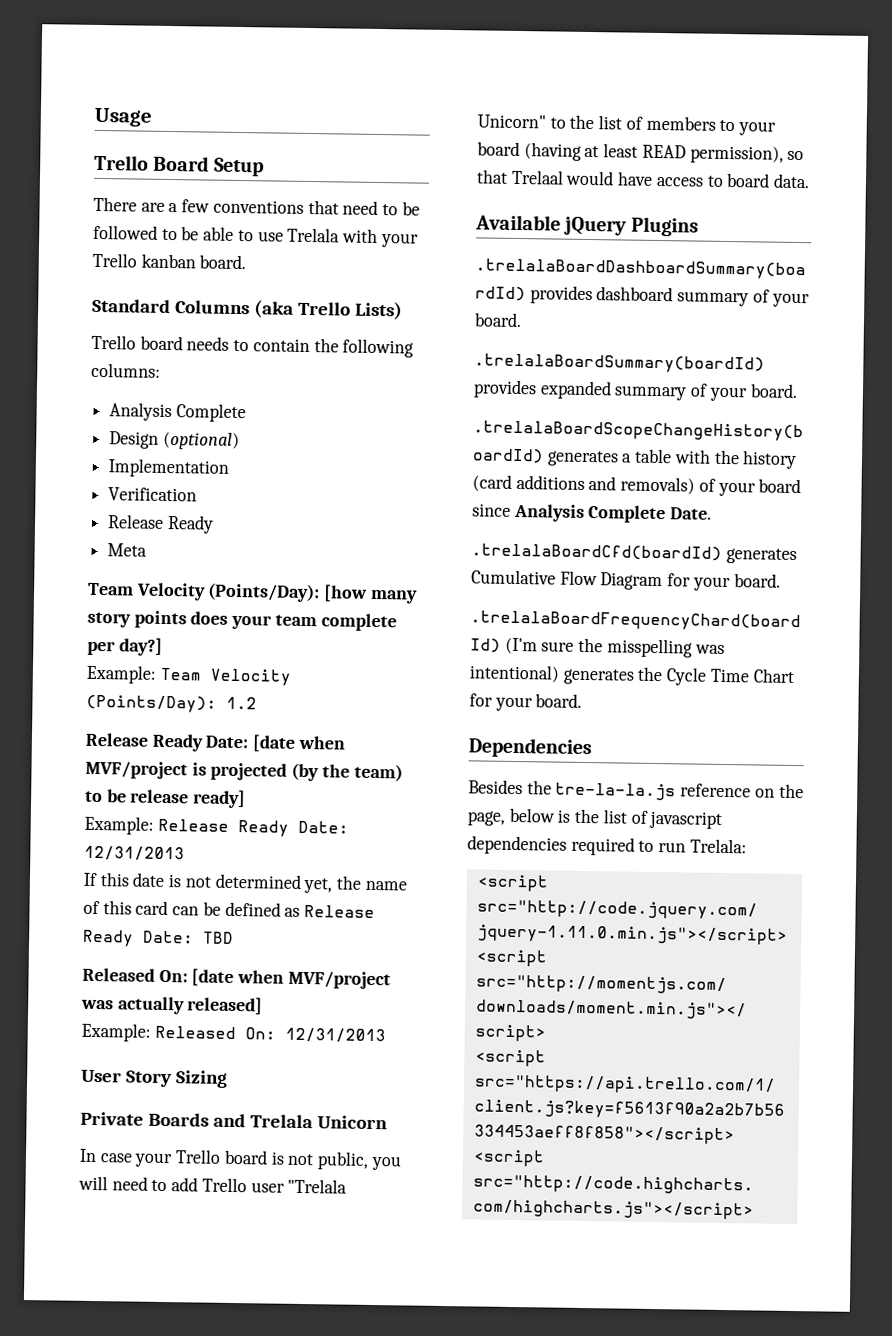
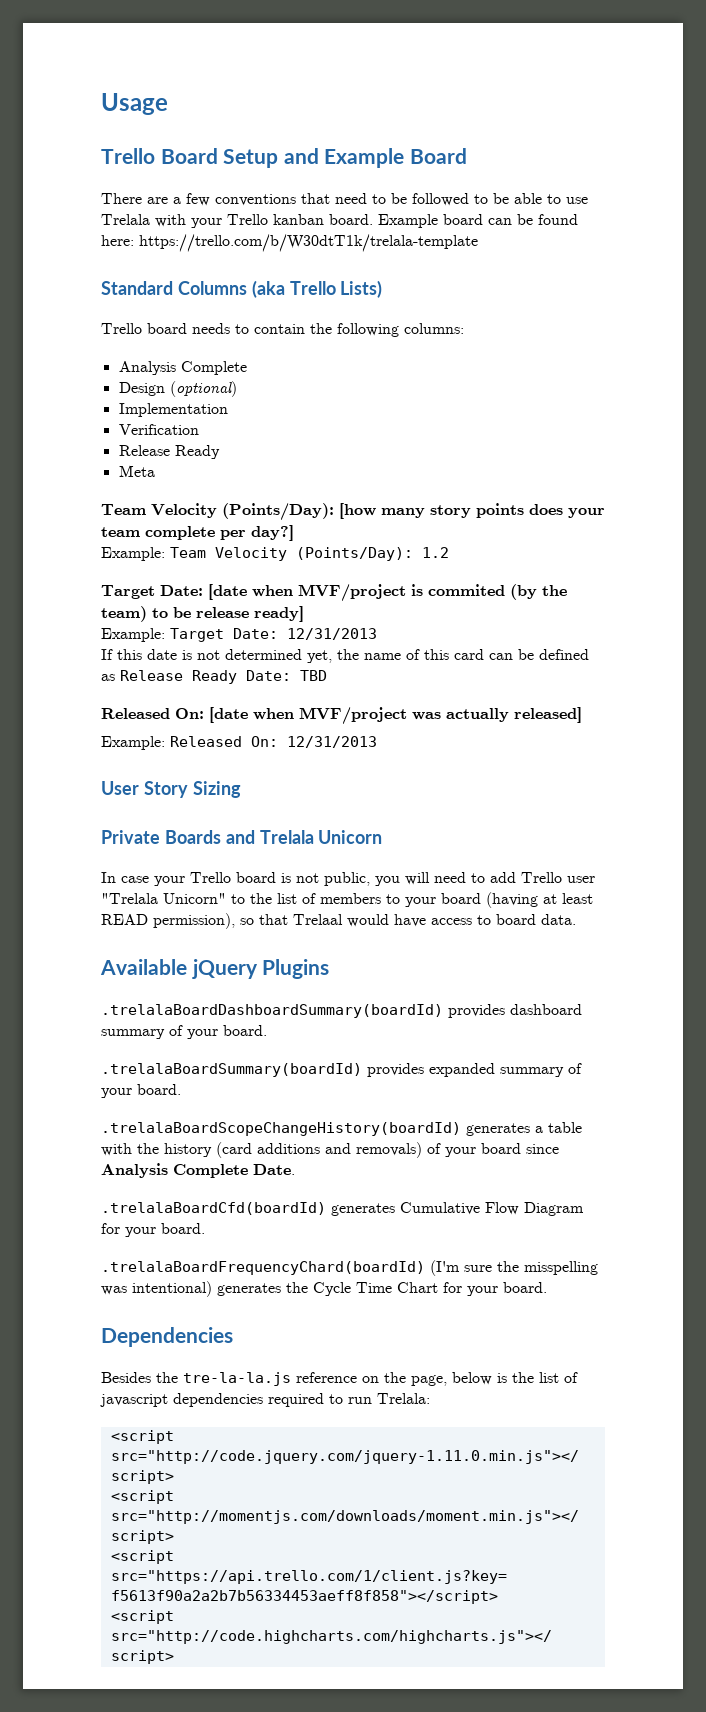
- Trello Board Setup
+ Trello Board Setup and Example Board
+ Example board can be found here: https://trello.com/b/W30dtT1k/trelala-template
- Release Ready Date: [date when MVF/project is projected (by the team) to be release ready]
+ Target Date: [date when MVF/project is commited (by the team) to be release ready]
- Example: Release Ready Date: 12/31/2013
+ Example: Target Date: 12/31/2013

